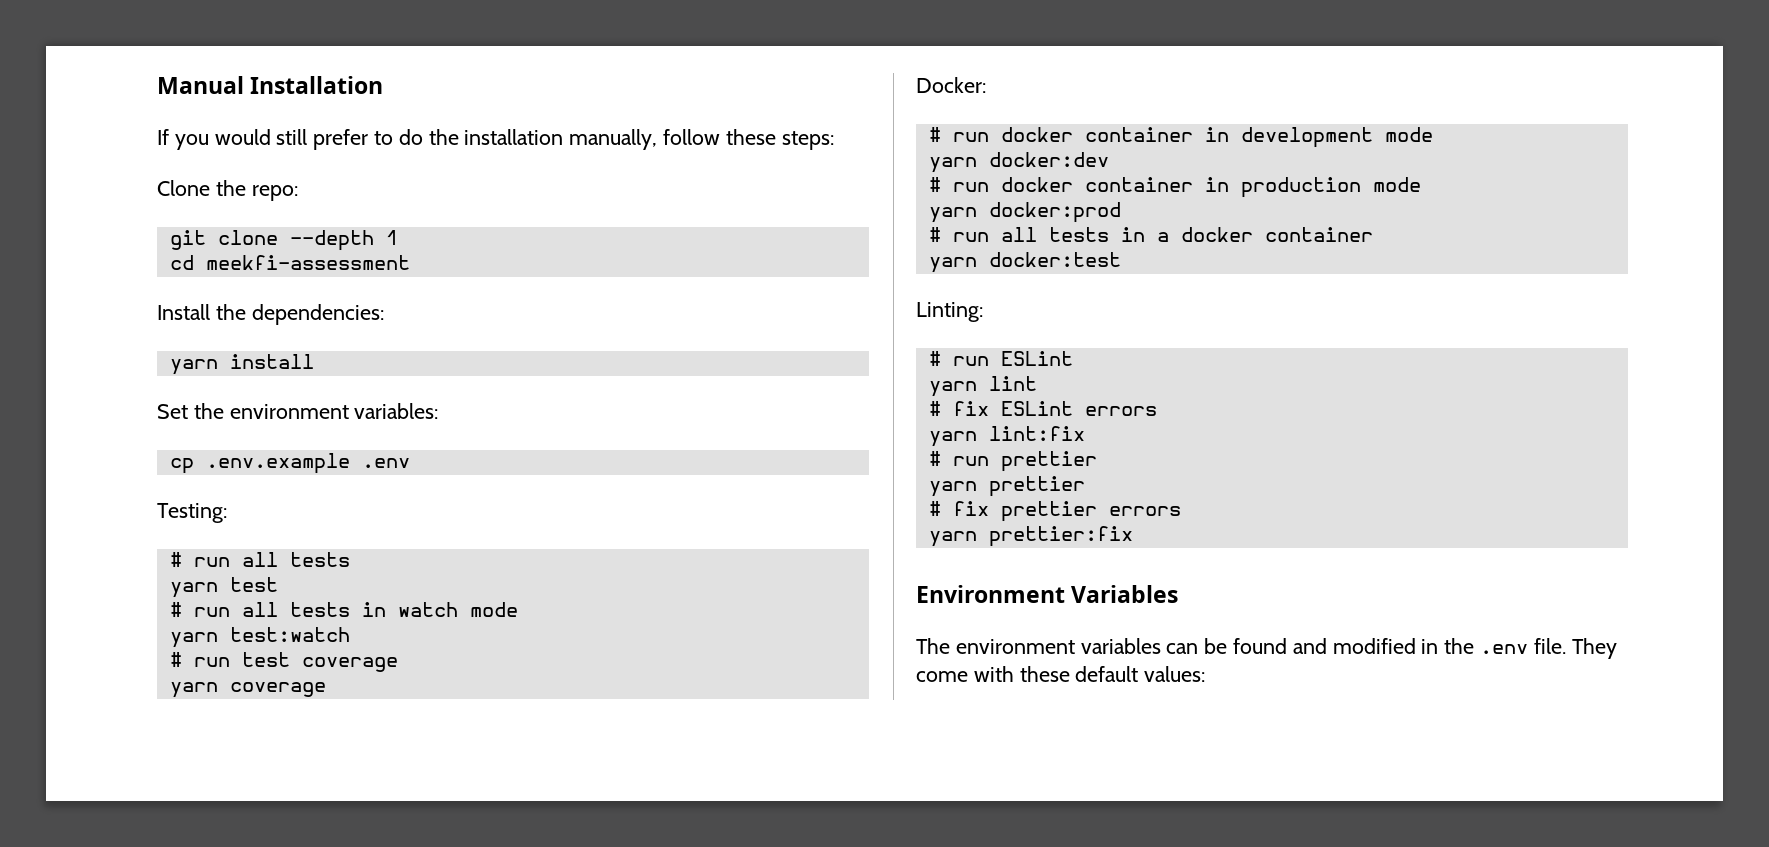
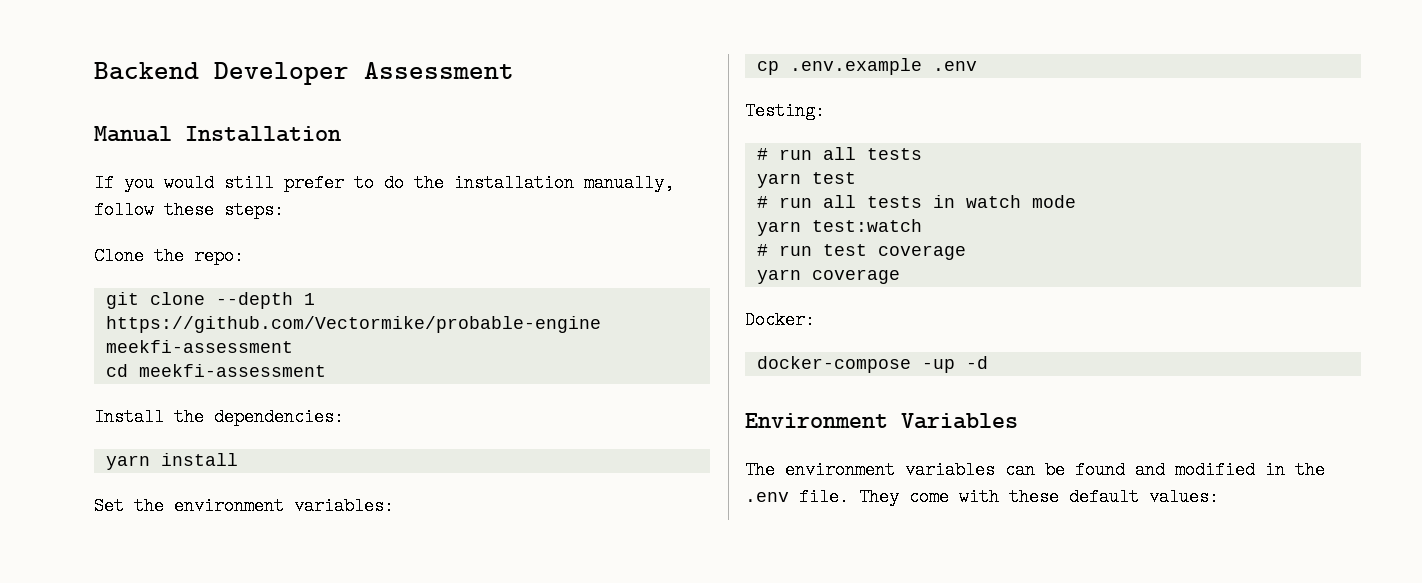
+ Backend Developer Assessment
- git clone --depth 1
+ git clone --depth 1 https://github.com/Vectormike/probable-engine meekfi-assessment
- # run docker container in development mode
- yarn docker:dev
- # run docker container in production mode
- yarn docker:prod
- # run all tests in a docker container
- yarn docker:test
- Linting:
- # run ESLint
- yarn lint
- # fix ESLint errors
- yarn lint:fix
- # run prettier
- yarn prettier
- # fix prettier errors
- yarn prettier:fix
+ docker-compose -up -d

